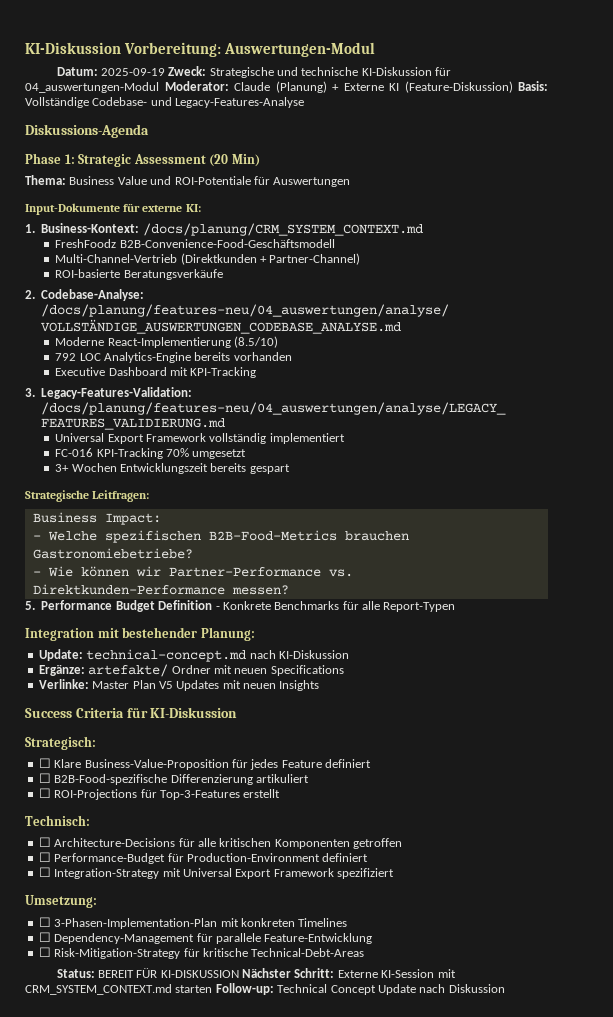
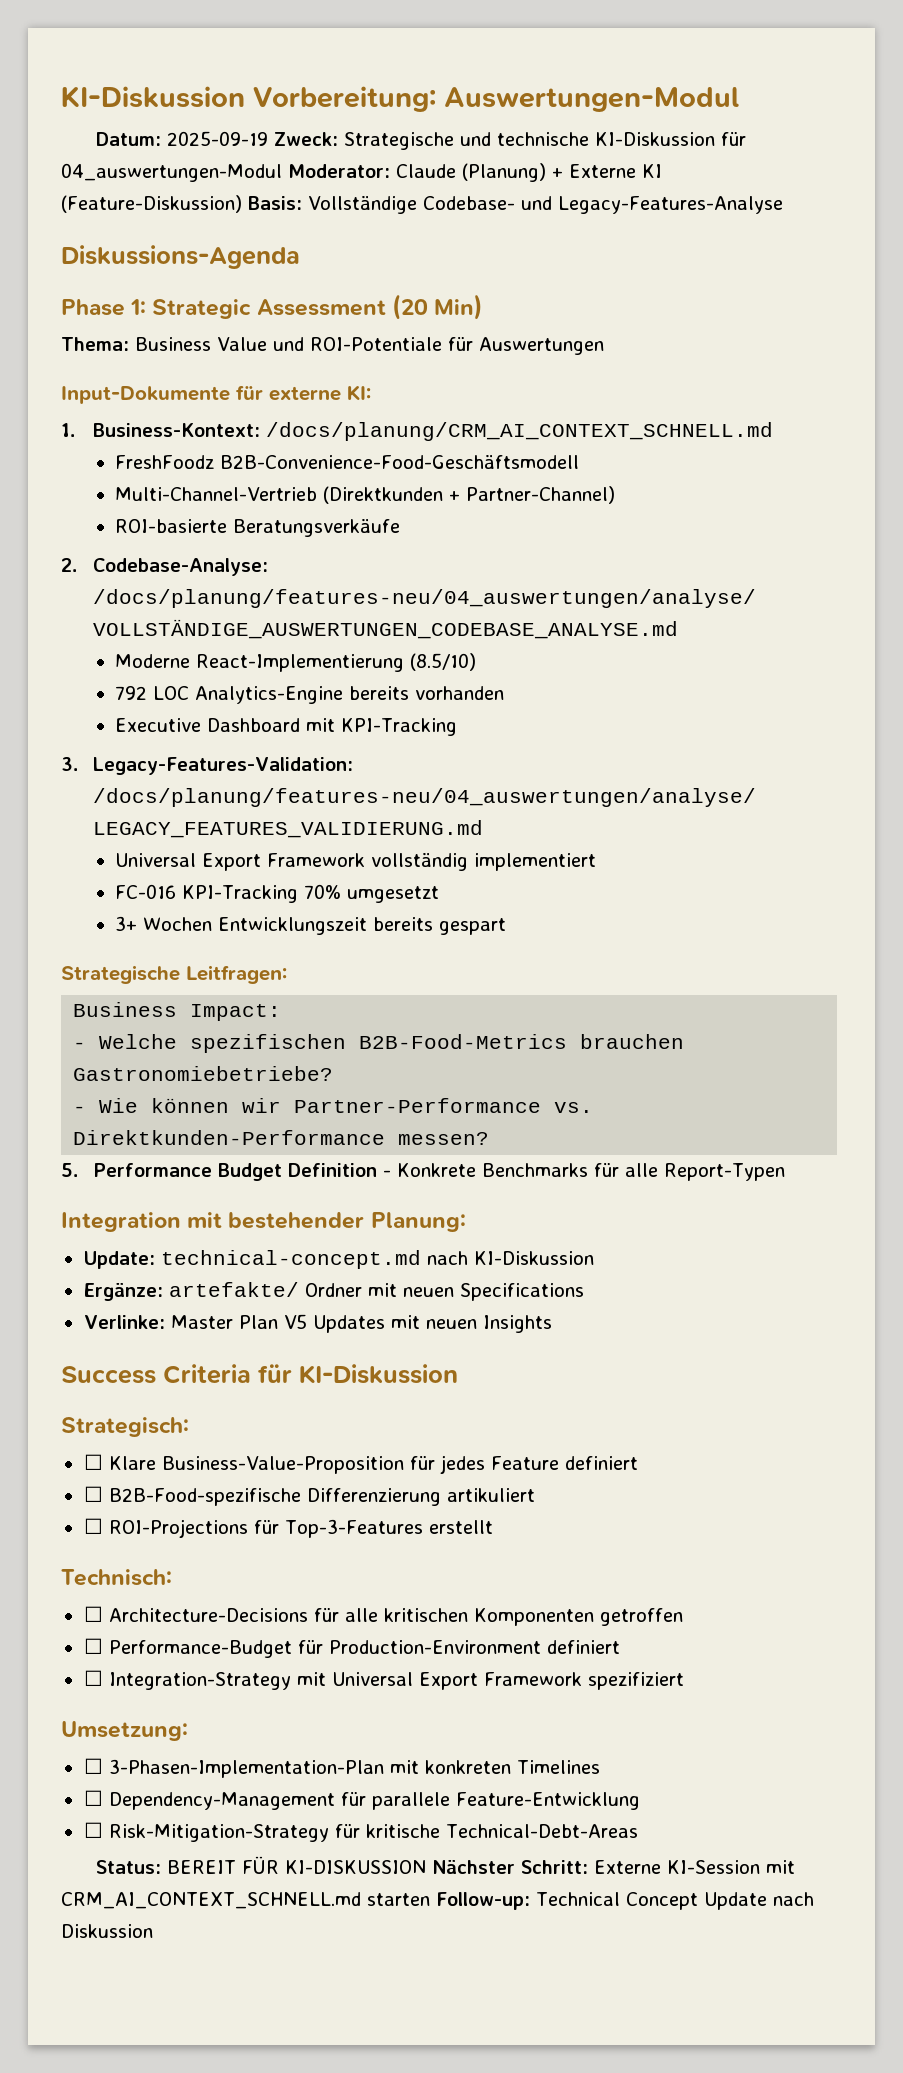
- 1. Business-Kontext: /docs/planung/CRM_SYSTEM_CONTEXT.md
+ 1. Business-Kontext: /docs/planung/CRM_AI_CONTEXT_SCHNELL.md
- Status: BEREIT FÜR KI-DISKUSSION Nächster Schritt: Externe KI-Session mit CRM_SYSTEM_CONTEXT.md starten Follow-up: Technical Concept Update nach Diskussion
+ Status: BEREIT FÜR KI-DISKUSSION Nächster Schritt: Externe KI-Session mit CRM_AI_CONTEXT_SCHNELL.md starten Follow-up: Technical Concept Update nach Diskussion

